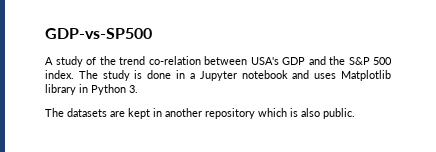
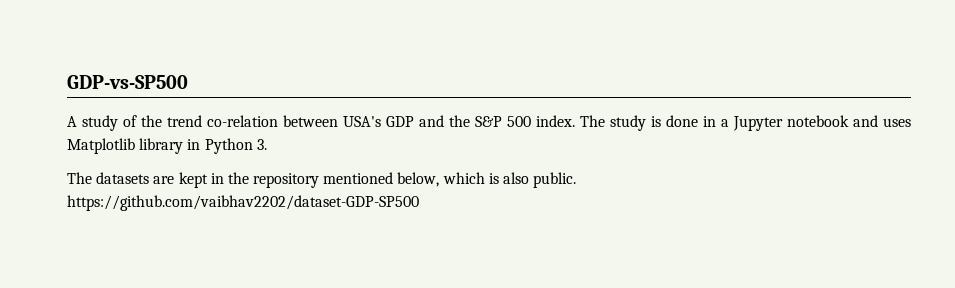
- The datasets are kept in another repository which is also public.
+ The datasets are kept in the repository mentioned below, which is also public. https://github.com/vaibhav2202/dataset-GDP-SP500

